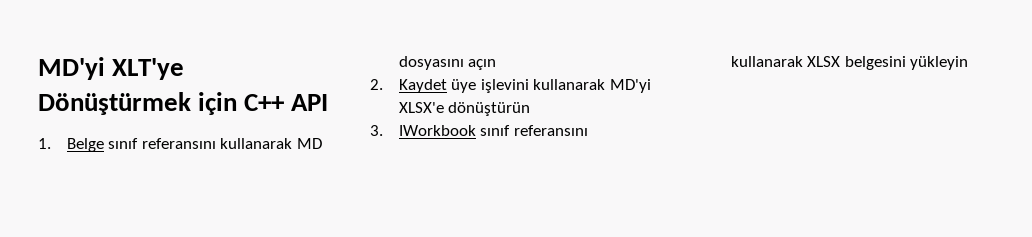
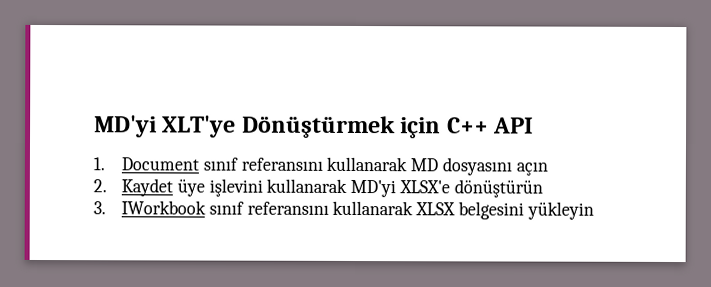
- 1. Belge sınıf referansını kullanarak MD dosyasını açın
+ 1. Document sınıf referansını kullanarak MD dosyasını açın

